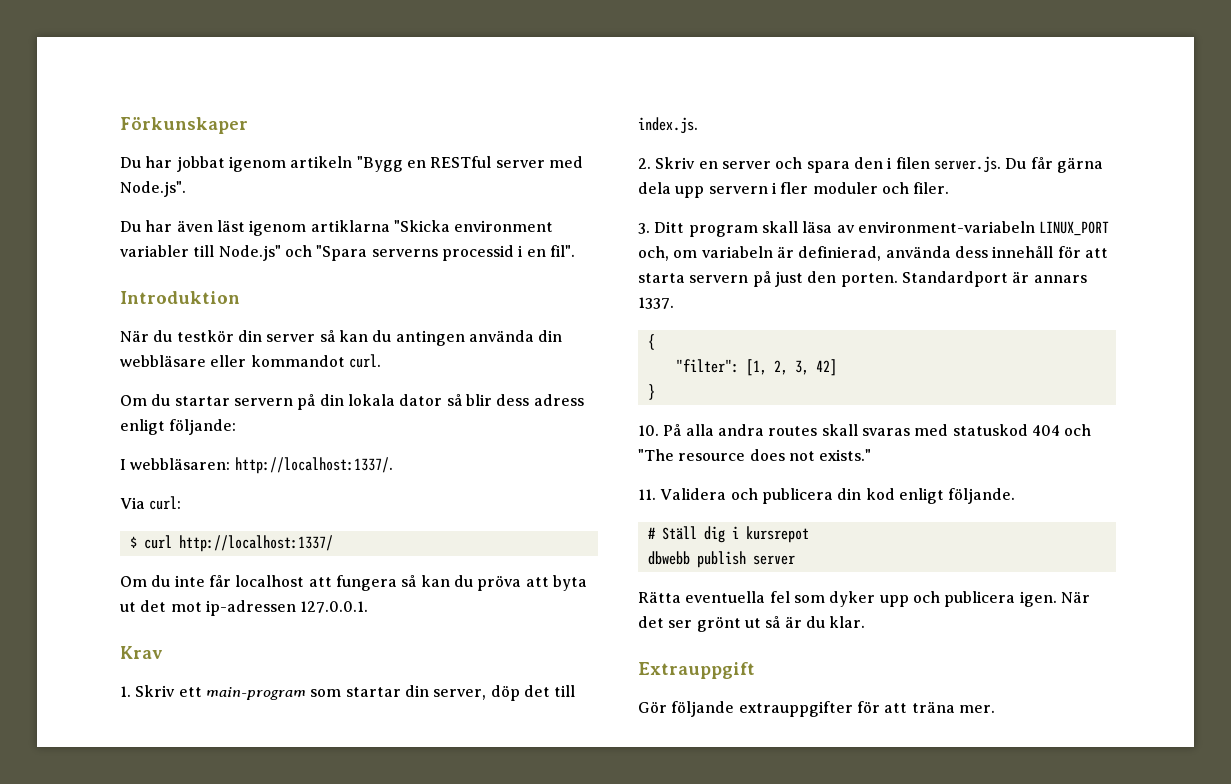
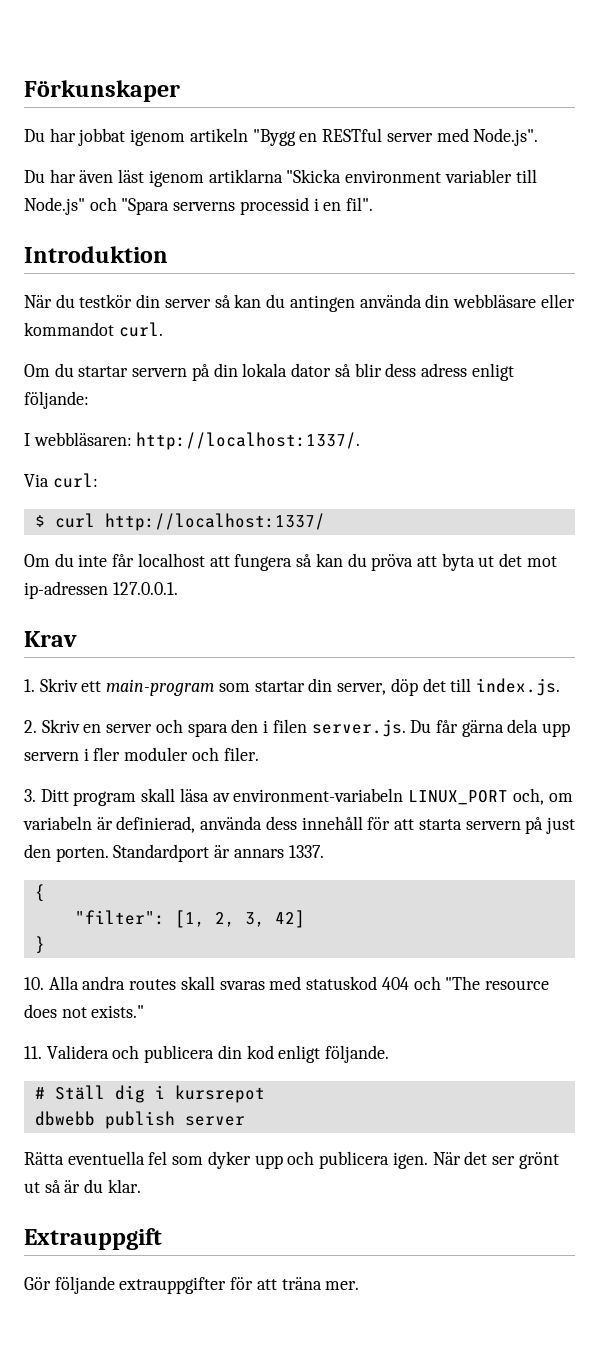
- 10. På alla andra routes skall svaras med statuskod 404 och "The resource does not exists."
+ 10. Alla andra routes skall svaras med statuskod 404 och "The resource does not exists."

